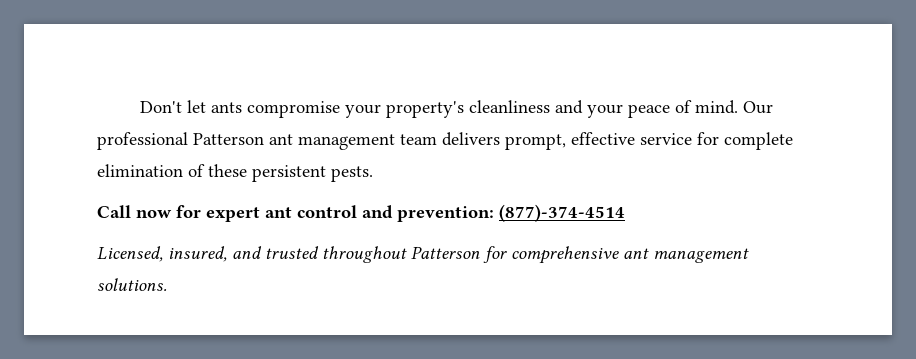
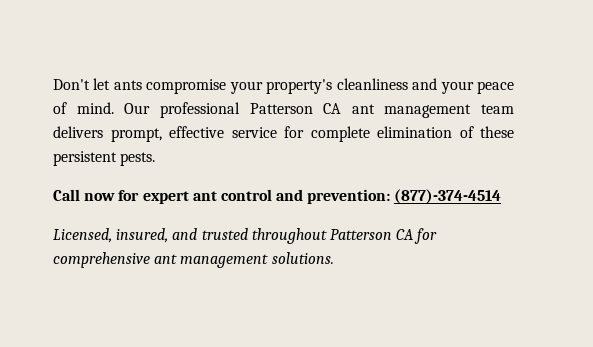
- Our professional Patterson ant management team delivers prompt, effective service for complete elimination of these persistent pests.
+ Our professional Patterson CA ant management team delivers prompt, effective service for complete elimination of these persistent pests.
- Licensed, insured, and trusted throughout Patterson for comprehensive ant management solutions.
+ Licensed, insured, and trusted throughout Patterson CA for comprehensive ant management solutions.

